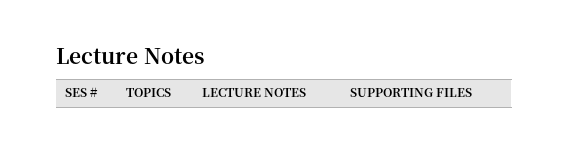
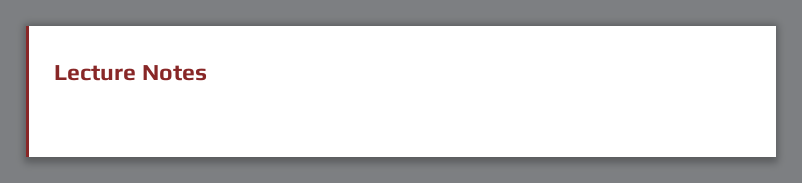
- SES # | TOPICS | LECTURE NOTES | SUPPORTING FILES

